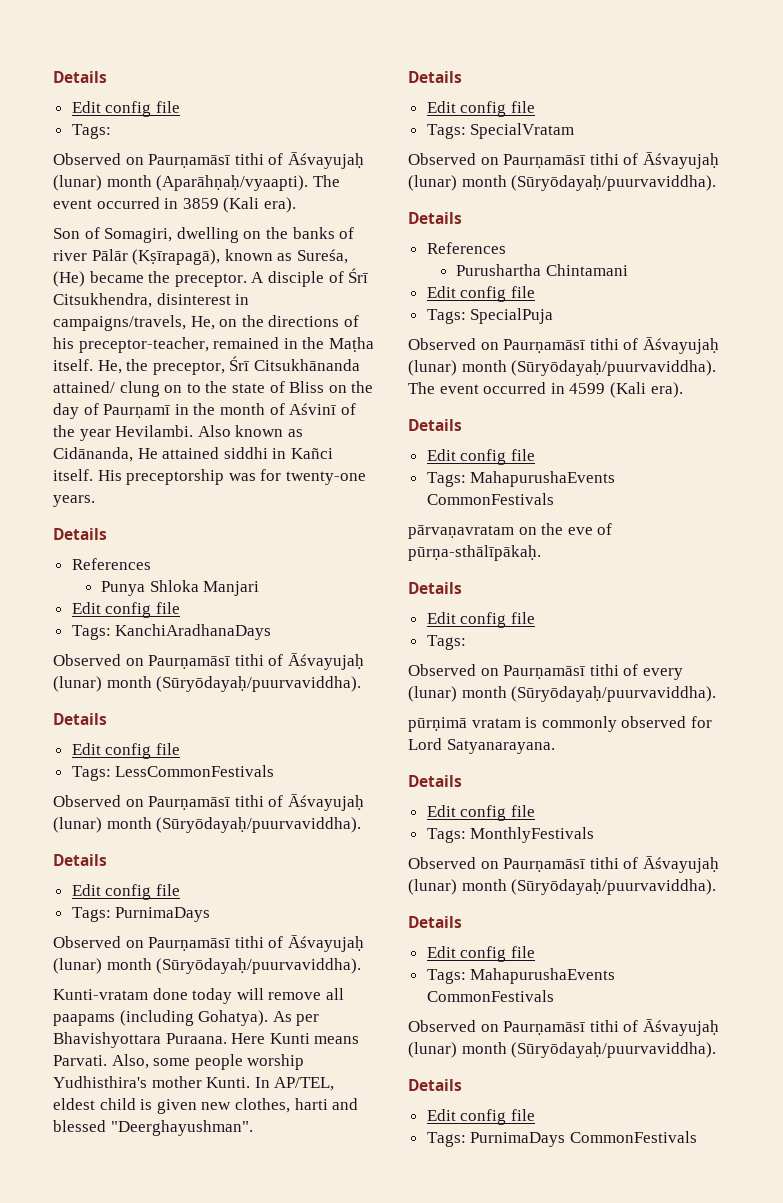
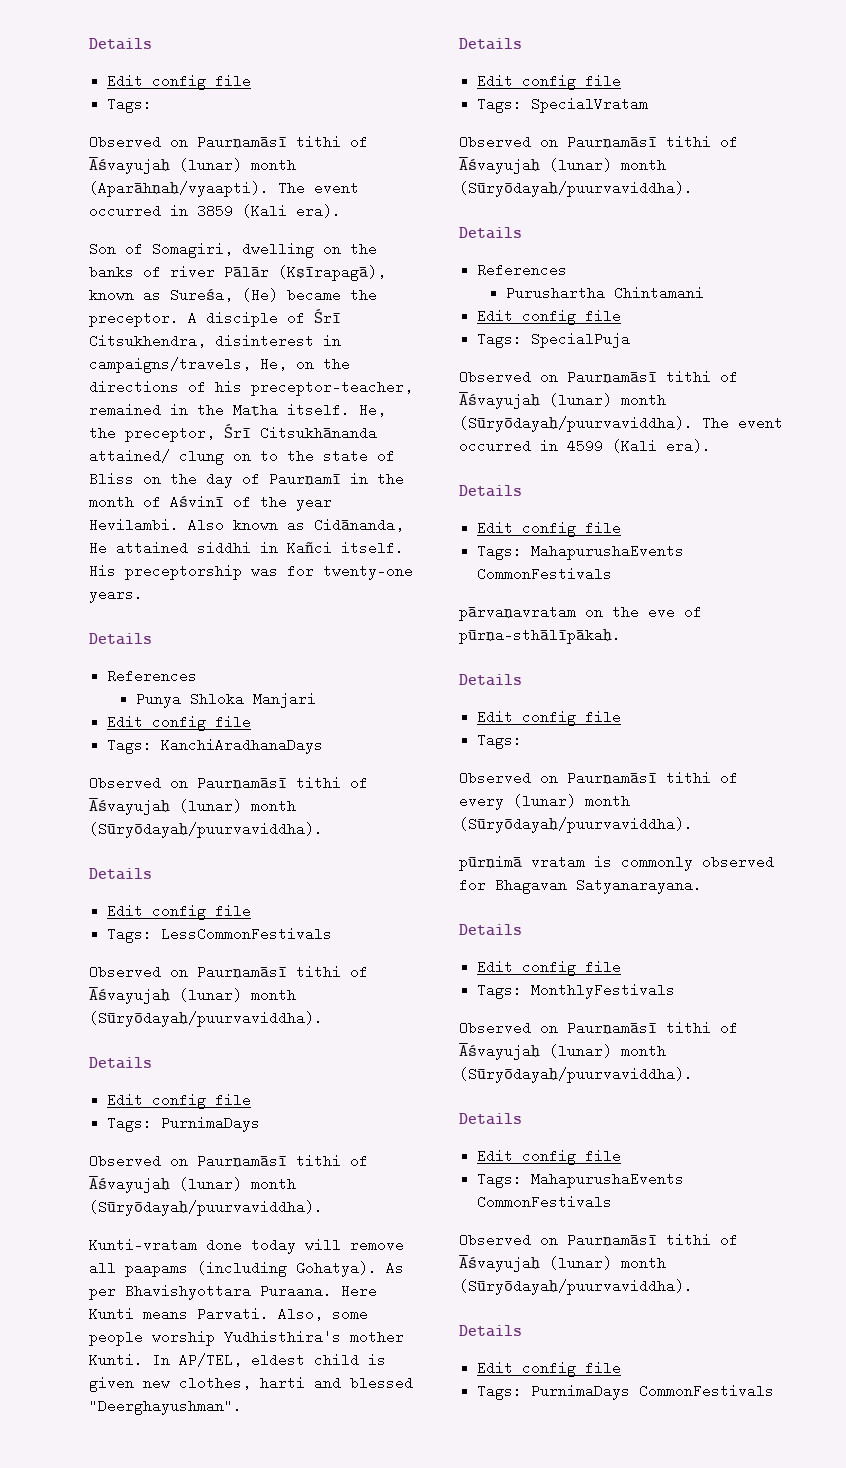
- pūrṇimā vratam is commonly observed for Lord Satyanarayana.
+ pūrṇimā vratam is commonly observed for Bhagavan Satyanarayana.

